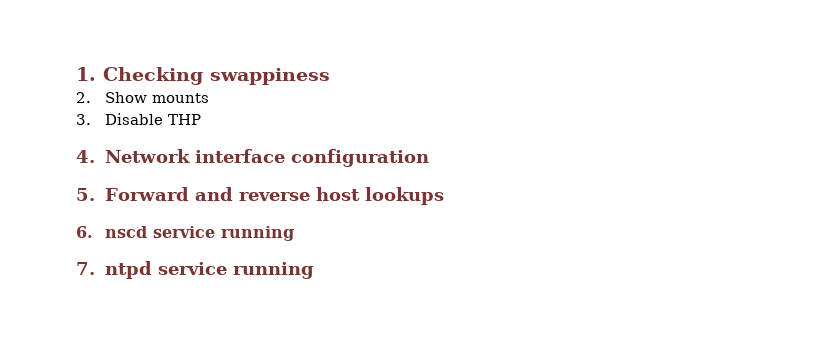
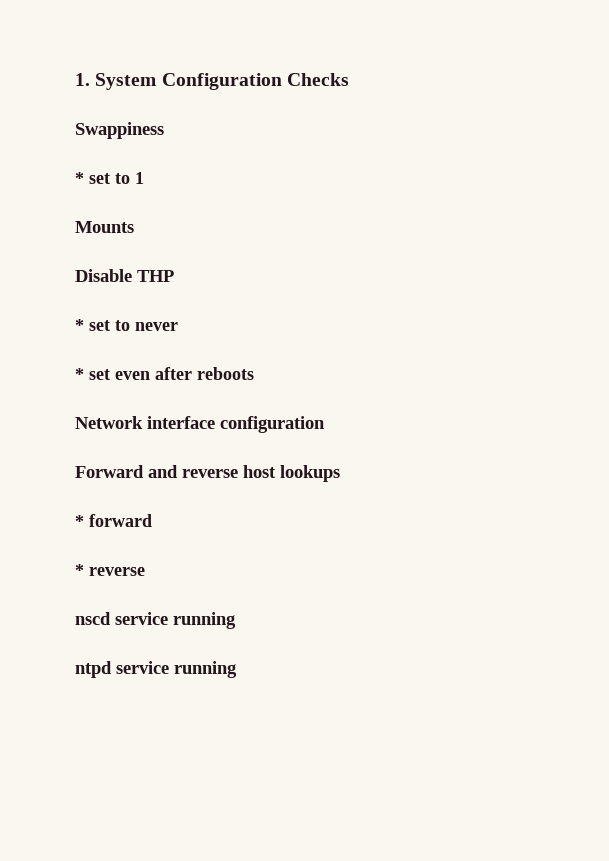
- 1. Checking swappiness
- 2. Show mounts
- 3. Disable THP
- 4. Network interface configuration
+ 1. System Configuration Checks
+ Swappiness
+ * set to 1
+ Mounts
+ Disable THP
+ * set to never
+ * set even after reboots
+ Network interface configuration
- 5. Forward and reverse host lookups
+ Forward and reverse host lookups
- 6. nscd service running
+ * forward
+ * reverse
+ nscd service running
- 7. ntpd service running
+ ntpd service running

